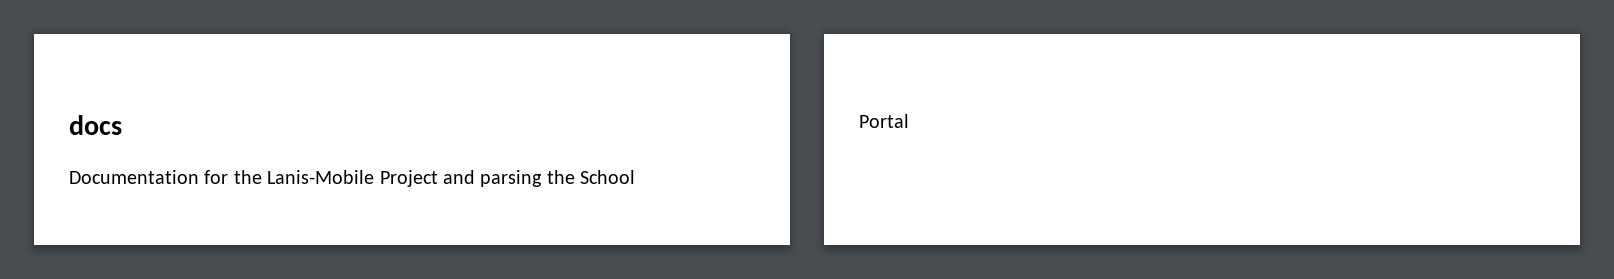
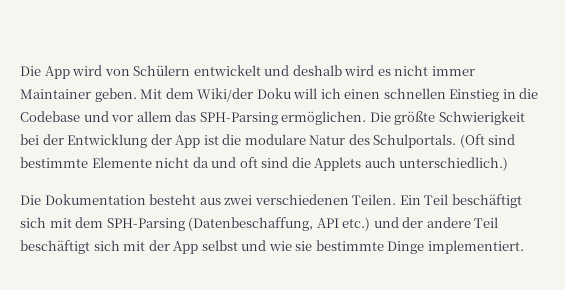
- docs
- Documentation for the Lanis-Mobile Project and parsing the School Portal
+ Die App wird von Schülern entwickelt und deshalb wird es nicht immer Maintainer geben. Mit dem Wiki/der Doku will ich einen schnellen Einstieg in die Codebase und vor allem das SPH-Parsing ermöglichen. Die größte Schwierigkeit bei der Entwicklung der App ist die modulare Natur des Schulportals. (Oft sind bestimmte Elemente nicht da und oft sind die Applets auch unterschiedlich.)
+ Die Dokumentation besteht aus zwei verschiedenen Teilen. Ein Teil beschäftigt sich mit dem SPH-Parsing (Datenbeschaffung, API etc.) und der andere Teil beschäftigt sich mit der App selbst und wie sie bestimmte Dinge implementiert.

